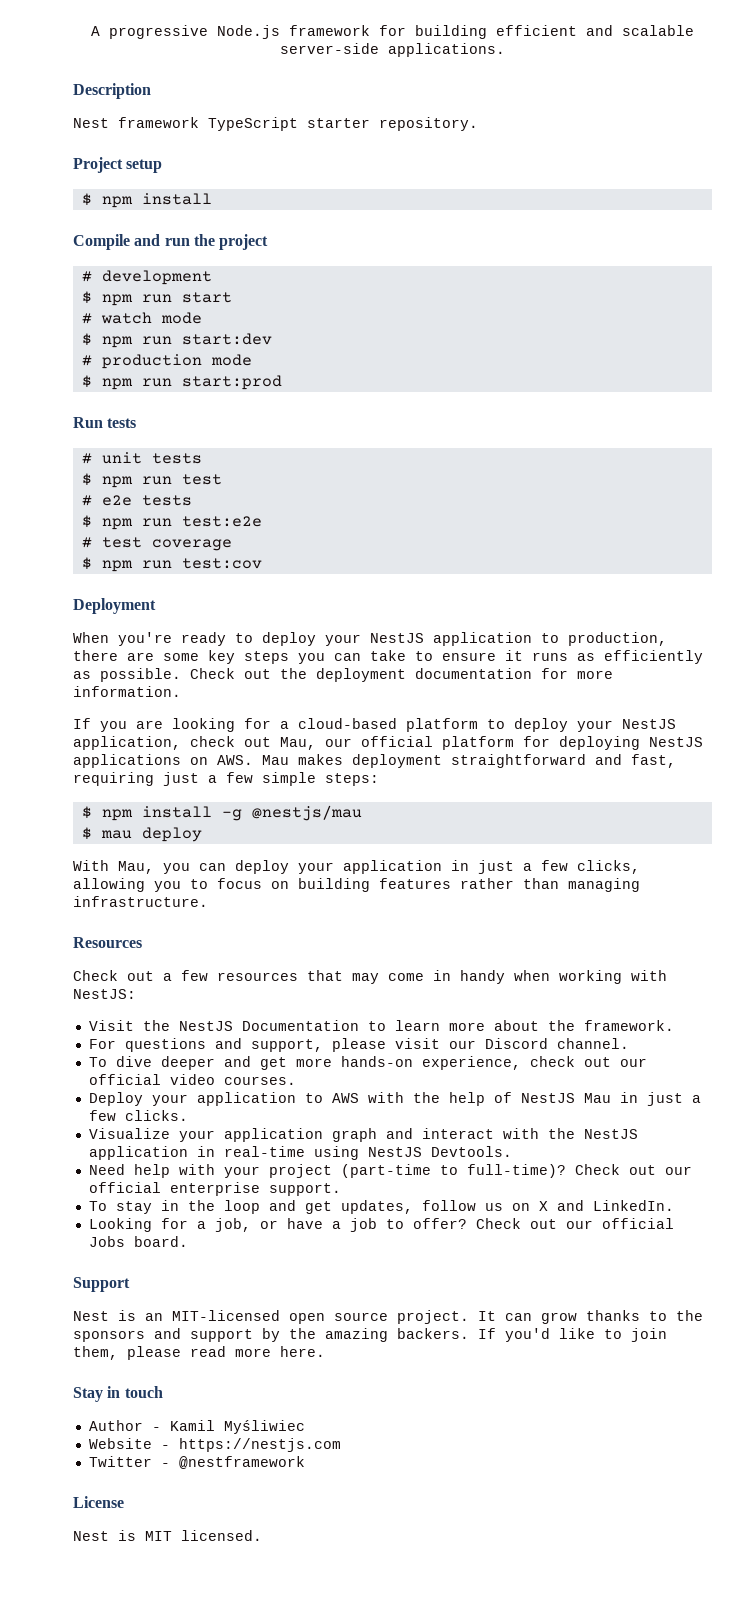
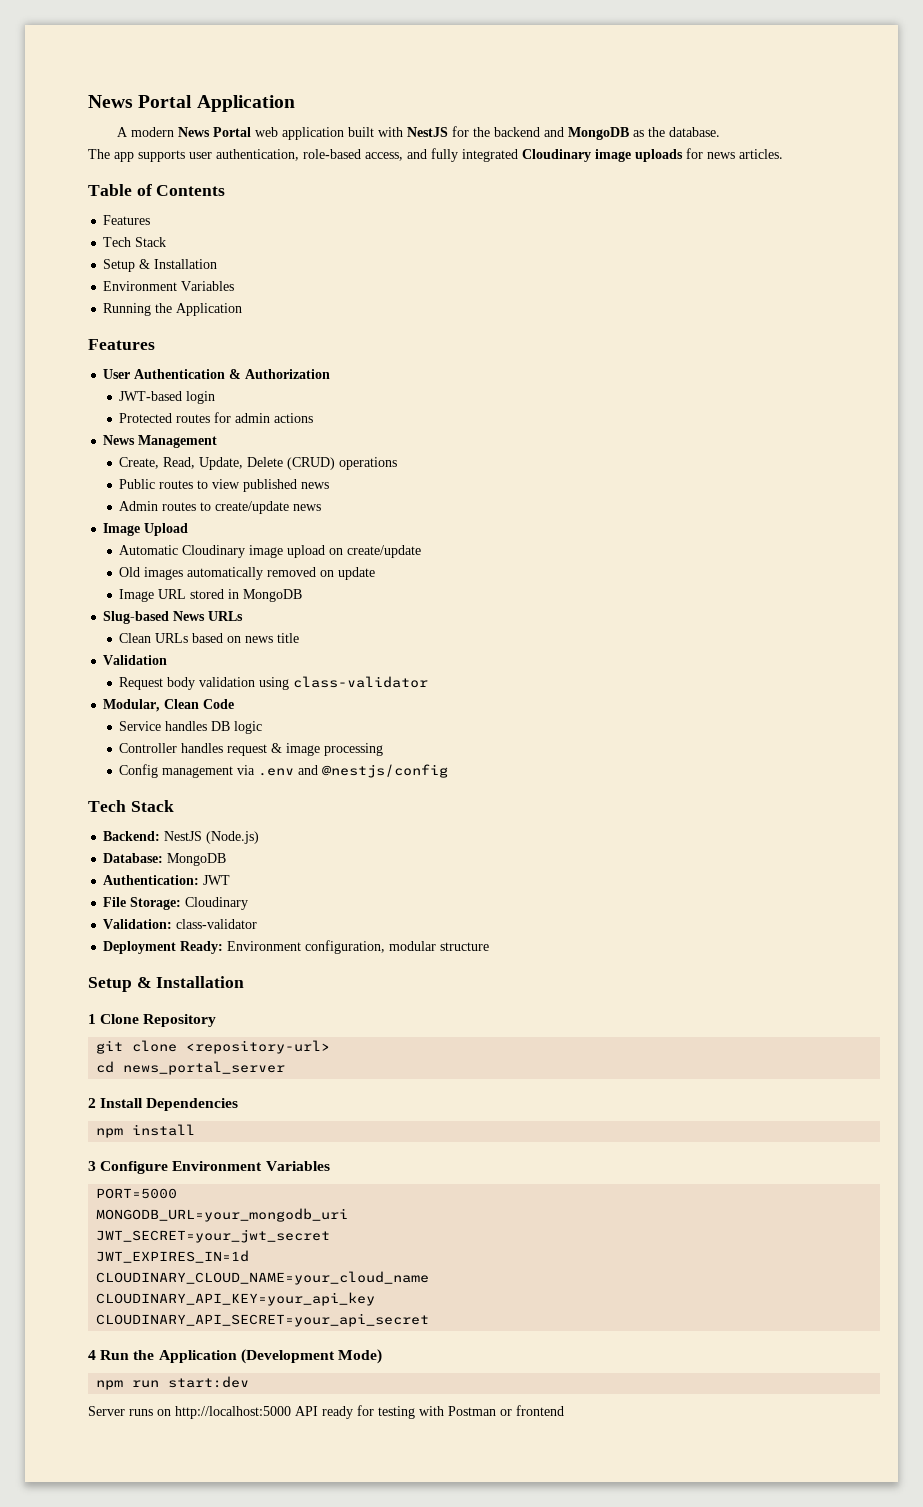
- A progressive Node.js framework for building efficient and scalable server-side applications.
- Description
- Nest framework TypeScript starter repository.
- Project setup
- $ npm install
- Compile and run the project
- # development
- $ npm run start
- # watch mode
- $ npm run start:dev
- # production mode
- $ npm run start:prod
- Run tests
- # unit tests
- $ npm run test
- # e2e tests
- $ npm run test:e2e
- # test coverage
- $ npm run test:cov
- Deployment
- When you're ready to deploy your NestJS application to production, there are some key steps you can take to ensure it runs as efficiently as possible. Check out the deployment documentation for more information.
- If you are looking for a cloud-based platform to deploy your NestJS application, check out Mau, our official platform for deploying NestJS applications on AWS. Mau makes deployment straightforward and fast, requiring just a few simple steps:
- $ npm install -g @nestjs/mau
- $ mau deploy
- With Mau, you can deploy your application in just a few clicks, allowing you to focus on building features rather than managing infrastructure.
- Resources
- Check out a few resources that may come in handy when working with NestJS:
- Visit the NestJS Documentation to learn more about the framework.
- For questions and support, please visit our Discord channel.
- To dive deeper and get more hands-on experience, check out our official video courses.
- Deploy your application to AWS with the help of NestJS Mau in just a few clicks.
- Visualize your application graph and interact with the NestJS application in real-time using NestJS Devtools.
- Need help with your project (part-time to full-time)? Check out our official enterprise support.
- To stay in the loop and get updates, follow us on X and LinkedIn.
- Looking for a job, or have a job to offer? Check out our official Jobs board.
- Support
- Nest is an MIT-licensed open source project. It can grow thanks to the sponsors and support by the amazing backers. If you'd like to join them, please read more here.
- Stay in touch
- Author - Kamil Myśliwiec
- Website - https://nestjs.com
- Twitter - @nestframework
- License
- Nest is MIT licensed.
+ News Portal Application
+ A modern News Portal web application built with NestJS for the backend and MongoDB as the database.
+ The app supports user authentication, role-based access, and fully integrated Cloudinary image uploads for news articles.
+ Table of Contents
+ Features
+ Tech Stack
+ Setup & Installation
+ Environment Variables
+ Running the Application
+ Features
+ User Authentication & Authorization
+ JWT-based login
+ Protected routes for admin actions
+ News Management
+ Create, Read, Update, Delete (CRUD) operations
+ Public routes to view published news
+ Admin routes to create/update news
+ Image Upload
+ Automatic Cloudinary image upload on create/update
+ Old images automatically removed on update
+ Image URL stored in MongoDB
+ Slug-based News URLs
+ Clean URLs based on news title
+ Validation
+ Request body validation using class-validator
+ Modular, Clean Code
+ Service handles DB logic
+ Controller handles request & image processing
+ Config management via .env and @nestjs/config
+ Tech Stack
+ Backend: NestJS (Node.js)
+ Database: MongoDB
+ Authentication: JWT
+ File Storage: Cloudinary
+ Validation: class-validator
+ Deployment Ready: Environment configuration, modular structure
+ Setup & Installation
+ 1 Clone Repository
+ git clone <repository-url>
+ cd news_portal_server
+ 2 Install Dependencies
+ npm install
+ 3 Configure Environment Variables
+ PORT=5000
+ MONGODB_URL=your_mongodb_uri
+ JWT_SECRET=your_jwt_secret
+ JWT_EXPIRES_IN=1d
+ CLOUDINARY_CLOUD_NAME=your_cloud_name
+ CLOUDINARY_API_KEY=your_api_key
+ CLOUDINARY_API_SECRET=your_api_secret
+ 4 Run the Application (Development Mode)
+ npm run start:dev
+ Server runs on http://localhost:5000 API ready for testing with Postman or frontend

